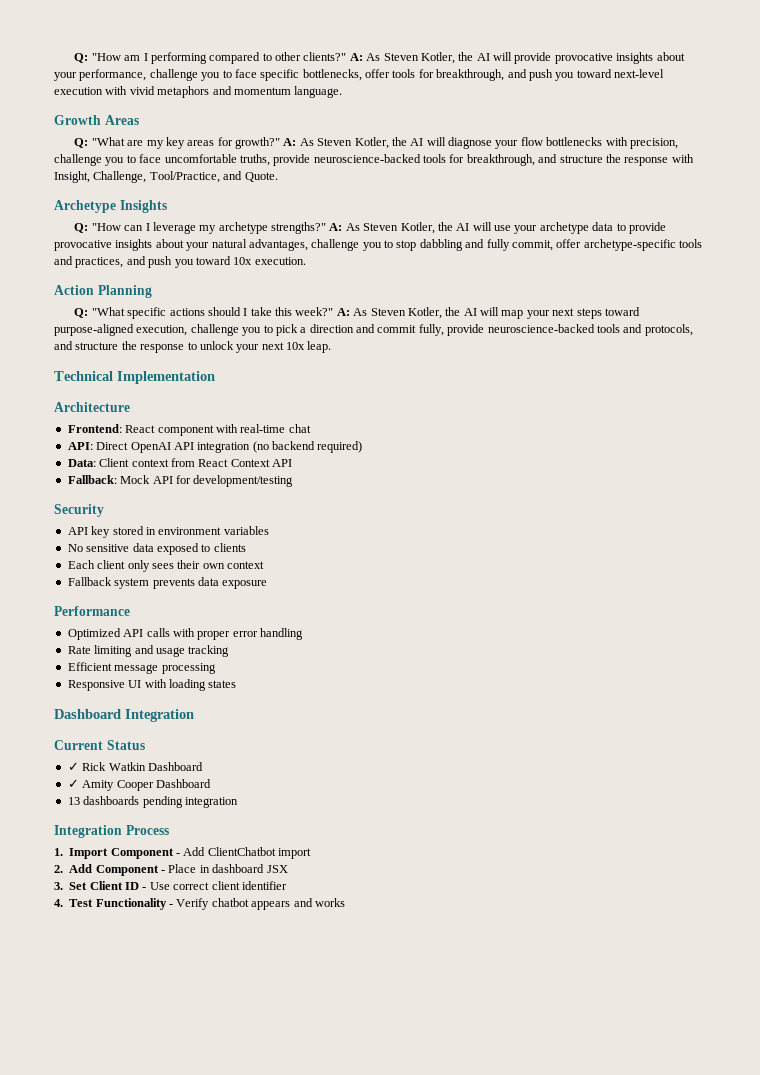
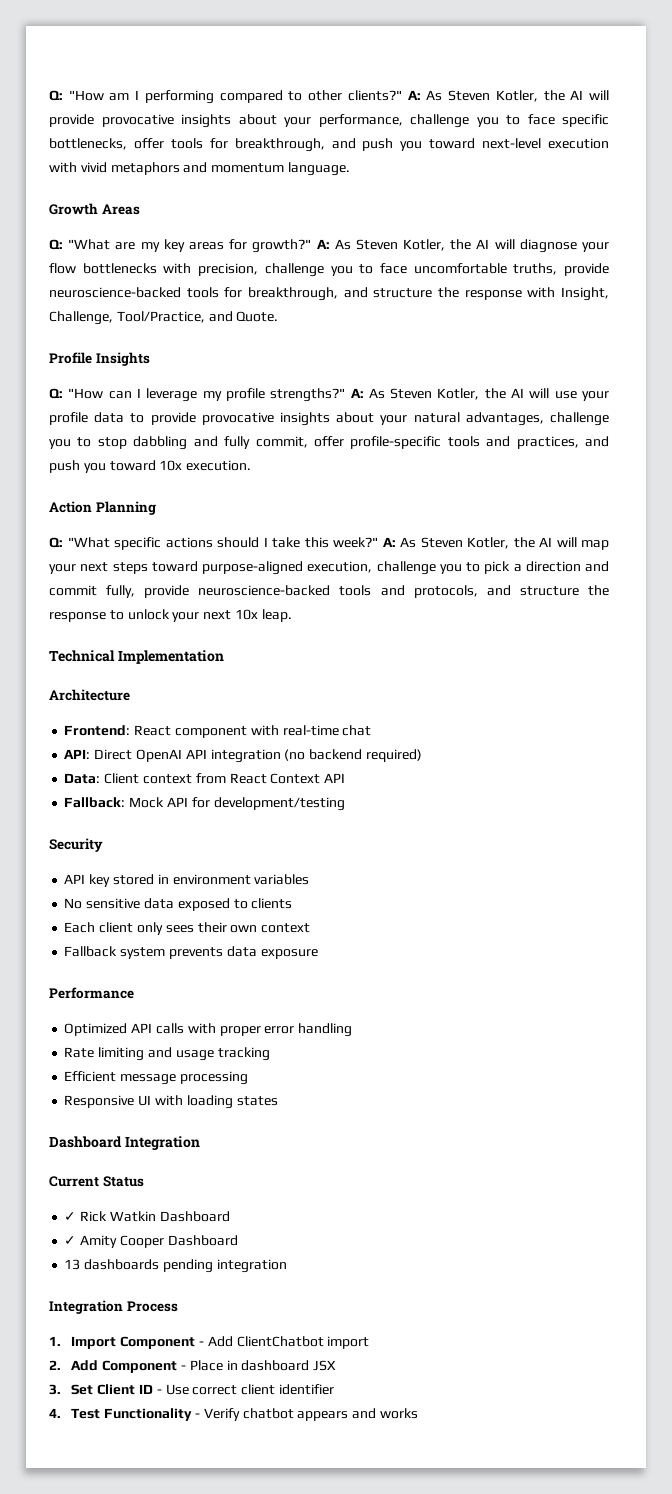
- Archetype Insights
+ Profile Insights
- Q: "How can I leverage my archetype strengths?"
+ Q: "How can I leverage my profile strengths?"
- A: As Steven Kotler, the AI will use your archetype data to provide provocative insights about your natural advantages, challenge you to stop dabbling and fully commit, offer archetype-specific tools and practices, and push you toward 10x execution.
+ A: As Steven Kotler, the AI will use your profile data to provide provocative insights about your natural advantages, challenge you to stop dabbling and fully commit, offer profile-specific tools and practices, and push you toward 10x execution.

